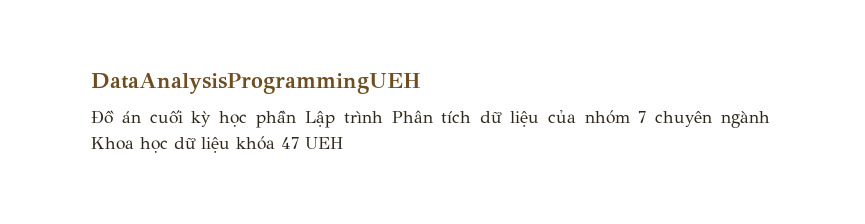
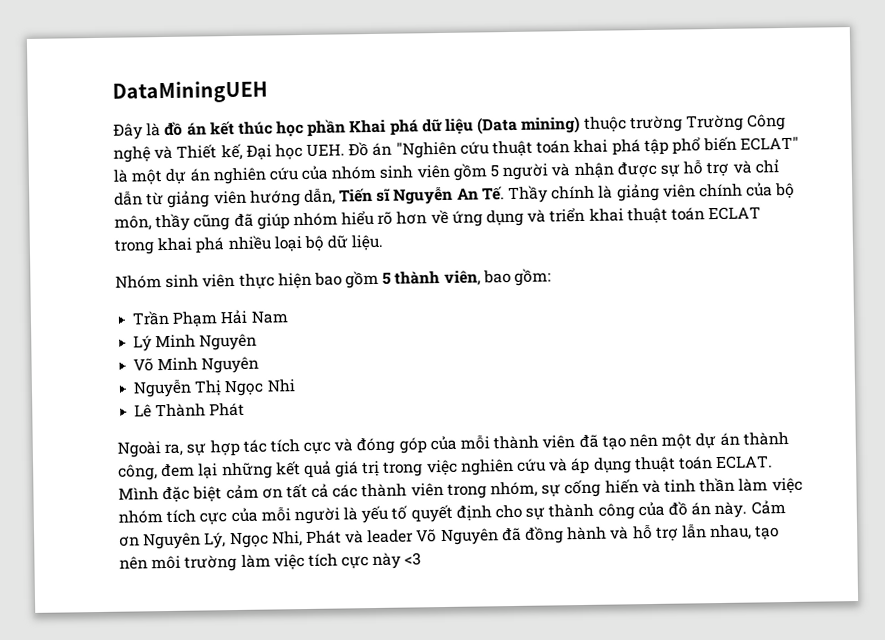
- DataAnalysisProgrammingUEH
- Đồ án cuối kỳ học phần Lập trình Phân tích dữ liệu của nhóm 7 chuyên ngành Khoa học dữ liệu khóa 47 UEH
+ DataMiningUEH
+ Đây là đồ án kết thúc học phần Khai phá dữ liệu (Data mining) thuộc trường Trường Công nghệ và Thiết kế, Đại học UEH. Đồ án "Nghiên cứu thuật toán khai phá tập phổ biến ECLAT" là một dự án nghiên cứu của nhóm sinh viên gồm 5 người và nhận được sự hỗ trợ và chỉ dẫn từ giảng viên hướng dẫn, Tiến sĩ Nguyễn An Tế. Thầy chính là giảng viên chính của bộ môn, thầy cũng đã giúp nhóm hiểu rõ hơn về ứng dụng và triển khai thuật toán ECLAT trong khai phá nhiều loại bộ dữ liệu.
+ Nhóm sinh viên thực hiện bao gồm 5 thành viên, bao gồm:
+ Trần Phạm Hải Nam
+ Lý Minh Nguyên
+ Võ Minh Nguyên
+ Nguyễn Thị Ngọc Nhi
+ Lê Thành Phát
+ Ngoài ra, sự hợp tác tích cực và đóng góp của mỗi thành viên đã tạo nên một dự án thành công, đem lại những kết quả giá trị trong việc nghiên cứu và áp dụng thuật toán ECLAT. Mình đặc biệt cảm ơn tất cả các thành viên trong nhóm, sự cống hiến và tinh thần làm việc nhóm tích cực của mỗi người là yếu tố quyết định cho sự thành công của đồ án này. Cảm ơn Nguyên Lý, Ngọc Nhi, Phát và leader Võ Nguyên đã đồng hành và hỗ trợ lẫn nhau, tạo nên môi trường làm việc tích cực này <3

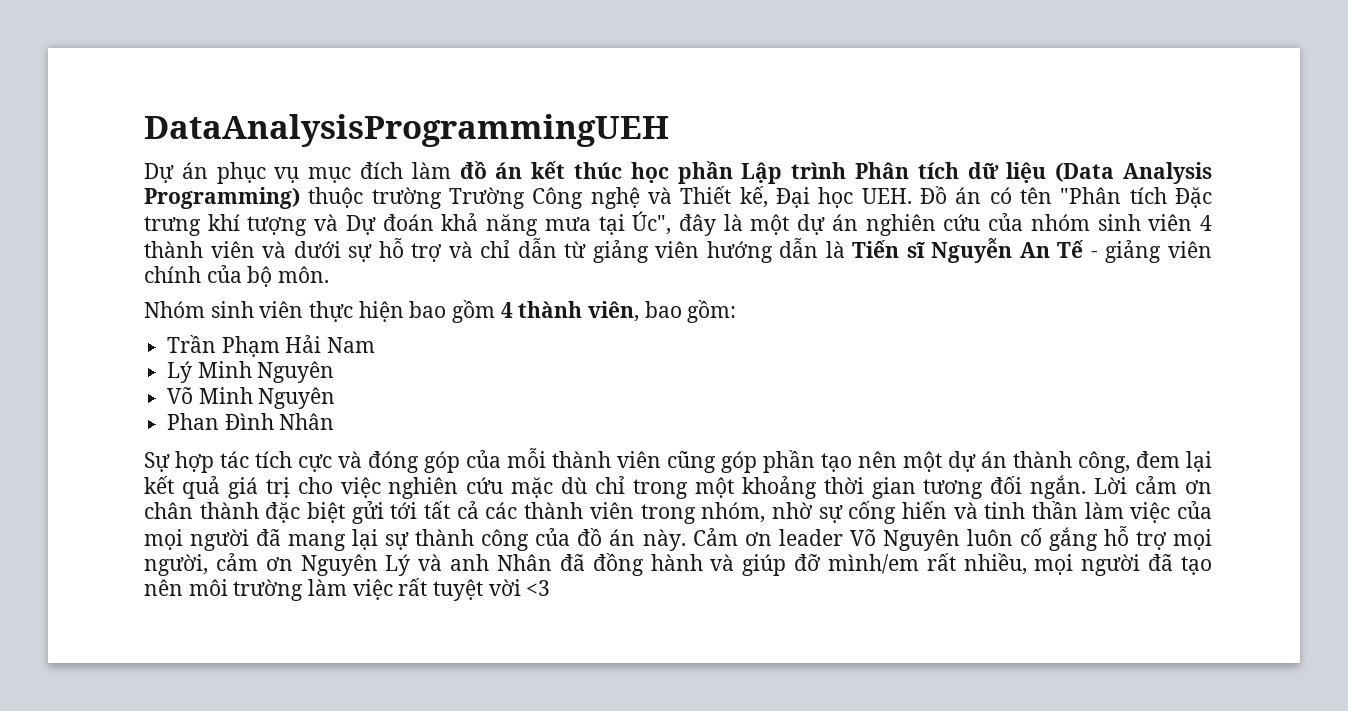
- DataMiningUEH
- Đây là đồ án kết thúc học phần Khai phá dữ liệu (Data mining) thuộc trường Trường Công nghệ và Thiết kế, Đại học UEH. Đồ án "Nghiên cứu thuật toán khai phá tập phổ biến ECLAT" là một dự án nghiên cứu của nhóm sinh viên gồm 5 người và nhận được sự hỗ trợ và chỉ dẫn từ giảng viên hướng dẫn, Tiến sĩ Nguyễn An Tế. Thầy chính là giảng viên chính của bộ môn, thầy cũng đã giúp nhóm hiểu rõ hơn về ứng dụng và triển khai thuật toán ECLAT trong khai phá nhiều loại bộ dữ liệu.
+ DataAnalysisProgrammingUEH
+ Dự án phục vụ mục đích làm đồ án kết thúc học phần Lập trình Phân tích dữ liệu (Data Analysis Programming) thuộc trường Trường Công nghệ và Thiết kế, Đại học UEH. Đồ án có tên "Phân tích Đặc trưng khí tượng và Dự đoán khả năng mưa tại Úc", đây là một dự án nghiên cứu của nhóm sinh viên 4 thành viên và dưới sự hỗ trợ và chỉ dẫn từ giảng viên hướng dẫn là Tiến sĩ Nguyễn An Tế - giảng viên chính của bộ môn.
- Nhóm sinh viên thực hiện bao gồm 5 thành viên, bao gồm:
+ Nhóm sinh viên thực hiện bao gồm 4 thành viên, bao gồm:
- Nguyễn Thị Ngọc Nhi
- Lê Thành Phát
- Ngoài ra, sự hợp tác tích cực và đóng góp của mỗi thành viên đã tạo nên một dự án thành công, đem lại những kết quả giá trị trong việc nghiên cứu và áp dụng thuật toán ECLAT. Mình đặc biệt cảm ơn tất cả các thành viên trong nhóm, sự cống hiến và tinh thần làm việc nhóm tích cực của mỗi người là yếu tố quyết định cho sự thành công của đồ án này.
+ Phan Đình Nhân
+ Sự hợp tác tích cực và đóng góp của mỗi thành viên cũng góp phần tạo nên một dự án thành công, đem lại kết quả giá trị cho việc nghiên cứu mặc dù chỉ trong một khoảng thời gian tương đối ngắn. Lời cảm ơn chân thành đặc biệt gửi tới tất cả các thành viên trong nhóm, nhờ sự cống hiến và tinh thần làm việc của mọi người đã mang lại sự thành công của đồ án này.
- Cảm ơn Nguyên Lý, Ngọc Nhi, Phát và leader Võ Nguyên đã đồng hành và hỗ trợ lẫn nhau, tạo nên môi trường làm việc tích cực này <3
+ Cảm ơn leader Võ Nguyên luôn cố gắng hỗ trợ mọi người, cảm ơn Nguyên Lý và anh Nhân đã đồng hành và giúp đỡ mình/em rất nhiều, mọi người đã tạo nên môi trường làm việc rất tuyệt vời <3

